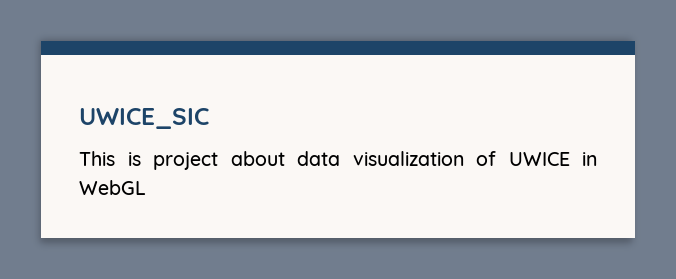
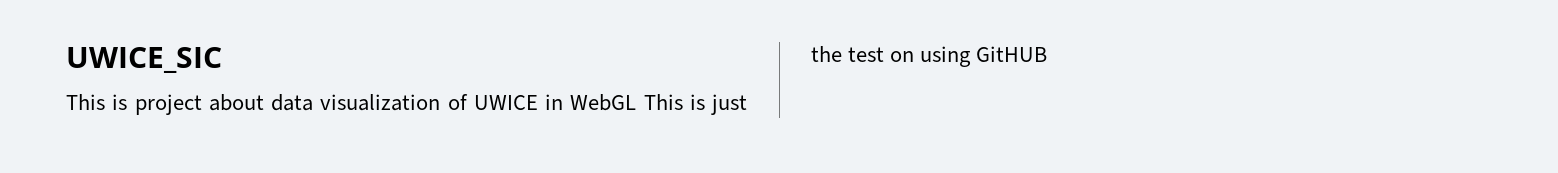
- This is project about data visualization of UWICE in WebGL
+ This is project about data visualization of UWICE in WebGL This is just the test on using GitHUB

